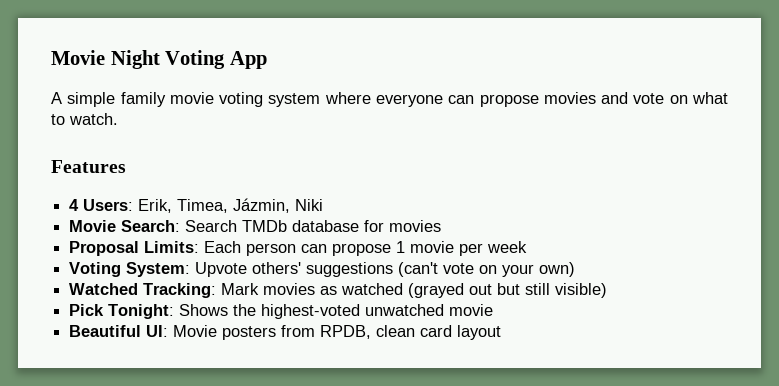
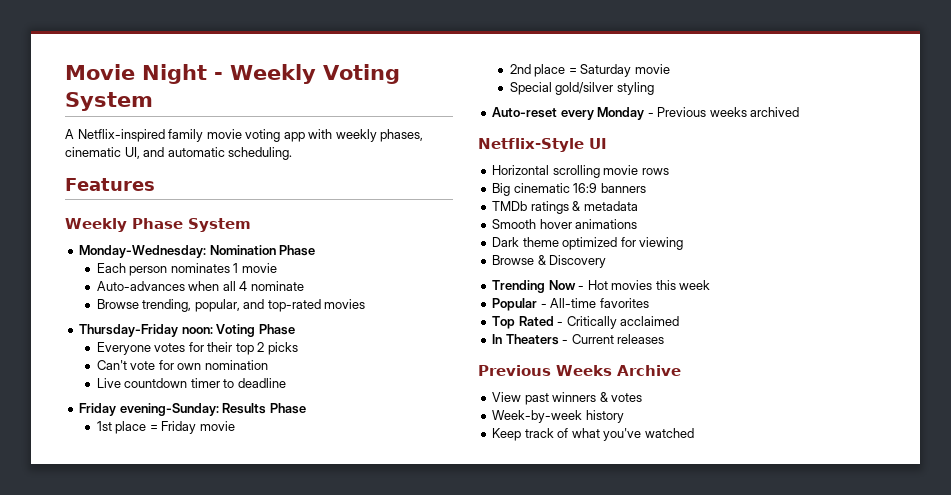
- Movie Night Voting App
+ Movie Night - Weekly Voting System
- A simple family movie voting system where everyone can propose movies and vote on what to watch.
+ A Netflix-inspired family movie voting app with weekly phases, cinematic UI, and automatic scheduling.
  Features
- 4 Users: Erik, Timea, Jázmin, Niki
- Movie Search: Search TMDb database for movies
- Proposal Limits: Each person can propose 1 movie per week
- Voting System: Upvote others' suggestions (can't vote on your own)
- Watched Tracking: Mark movies as watched (grayed out but still visible)
- Pick Tonight: Shows the highest-voted unwatched movie
- Beautiful UI: Movie posters from RPDB, clean card layout
+ Weekly Phase System
+ Monday-Wednesday: Nomination Phase
+ Each person nominates 1 movie
+ Auto-advances when all 4 nominate
+ Browse trending, popular, and top-rated movies
+ Thursday-Friday noon: Voting Phase
+ Everyone votes for their top 2 picks
+ Can't vote for own nomination
+ Live countdown timer to deadline
+ Friday evening-Sunday: Results Phase
+ 1st place = Friday movie
+ 2nd place = Saturday movie
+ Special gold/silver styling
+ Auto-reset every Monday - Previous weeks archived
+ Netflix-Style UI
+ Horizontal scrolling movie rows
+ Big cinematic 16:9 banners
+ TMDb ratings & metadata
+ Smooth hover animations
+ Dark theme optimized for viewing
+ Browse & Discovery
+ Trending Now - Hot movies this week
+ Popular - All-time favorites
+ Top Rated - Critically acclaimed
+ In Theaters - Current releases
+ Previous Weeks Archive
+ View past winners & votes
+ Week-by-week history
+ Keep track of what you've watched

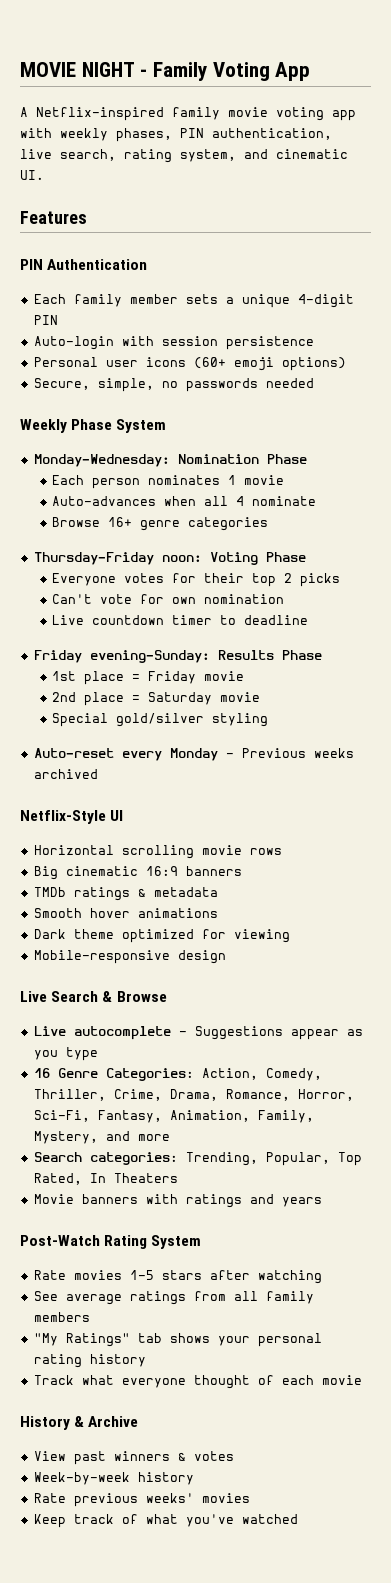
- Movie Night - Weekly Voting System
+ MOVIE NIGHT - Family Voting App
- A Netflix-inspired family movie voting app with weekly phases, cinematic UI, and automatic scheduling.
+ A Netflix-inspired family movie voting app with weekly phases, PIN authentication, live search, rating system, and cinematic UI.
  Features
+ PIN Authentication
+ Each family member sets a unique 4-digit PIN
+ Auto-login with session persistence
+ Personal user icons (60+ emoji options)
+ Secure, simple, no passwords needed
- Browse trending, popular, and top-rated movies
+ Browse 16+ genre categories
- Browse & Discovery
- Trending Now - Hot movies this week
- Popular - All-time favorites
- Top Rated - Critically acclaimed
- In Theaters - Current releases
- Previous Weeks Archive
+ Mobile-responsive design
+ Live Search & Browse
+ Live autocomplete - Suggestions appear as you type
+ 16 Genre Categories: Action, Comedy, Thriller, Crime, Drama, Romance, Horror, Sci-Fi, Fantasy, Animation, Family, Mystery, and more
+ Search categories: Trending, Popular, Top Rated, In Theaters
+ Movie banners with ratings and years
+ Post-Watch Rating System
+ Rate movies 1-5 stars after watching
+ See average ratings from all family members
+ "My Ratings" tab shows your personal rating history
+ Track what everyone thought of each movie
+ History & Archive
+ Rate previous weeks' movies

